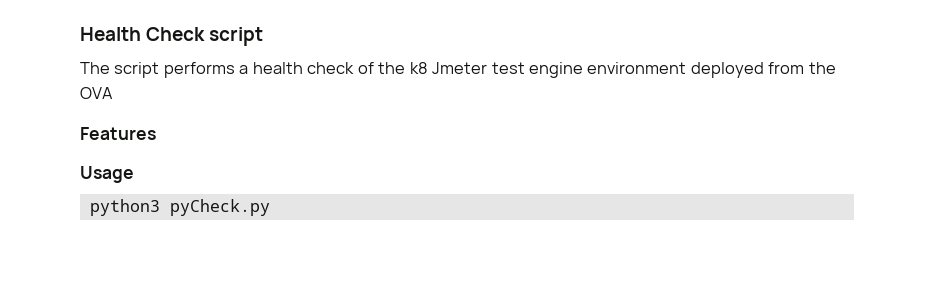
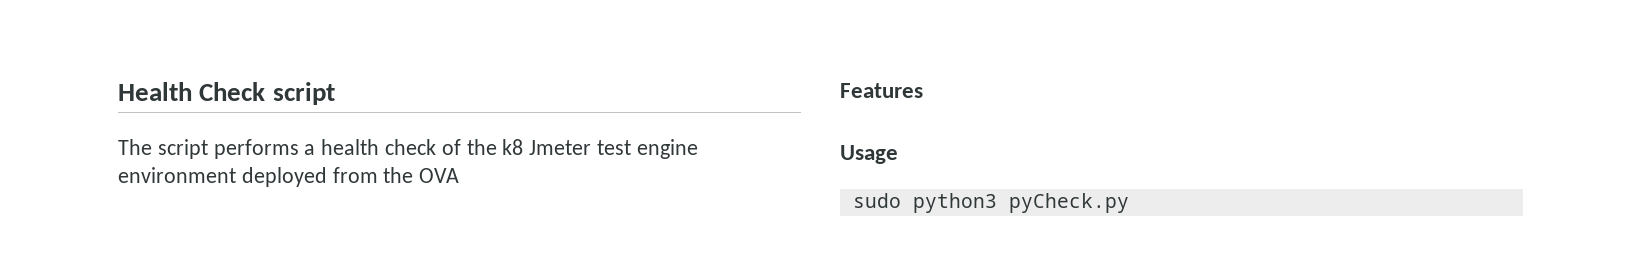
- python3 pyCheck.py
+ sudo python3 pyCheck.py

